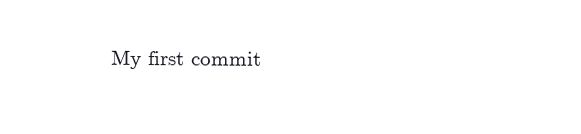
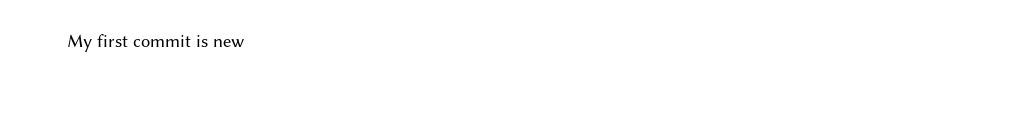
- My first commit
+ My first commit is new

